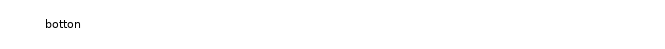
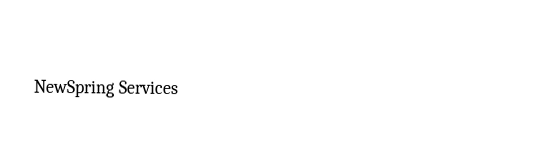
- botton
+ NewSpring Services

